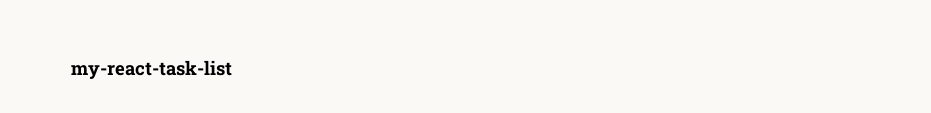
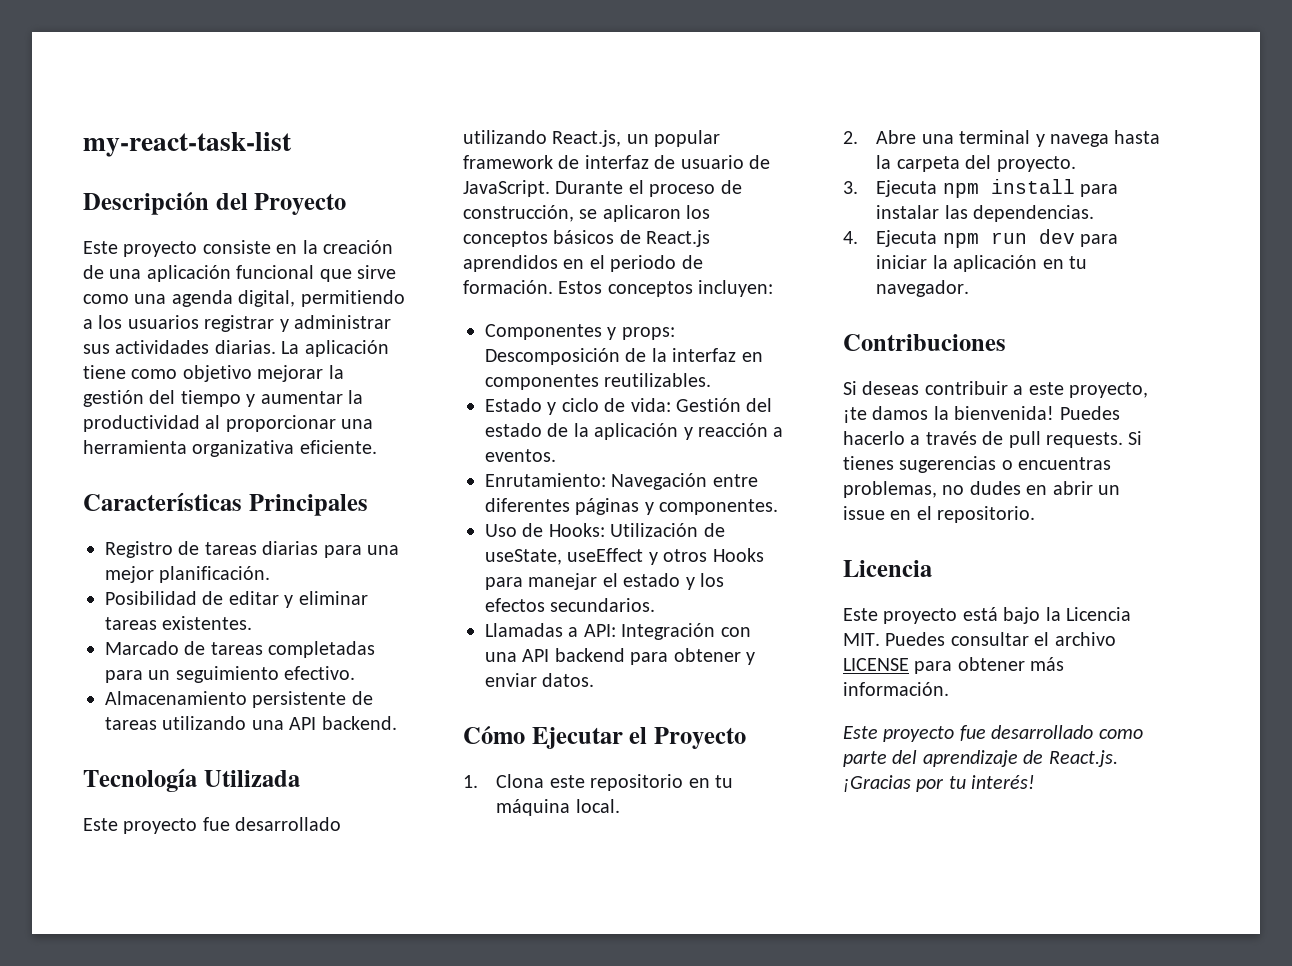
+ Descripción del Proyecto
+ Este proyecto consiste en la creación de una aplicación funcional que sirve como una agenda digital, permitiendo a los usuarios registrar y administrar sus actividades diarias. La aplicación tiene como objetivo mejorar la gestión del tiempo y aumentar la productividad al proporcionar una herramienta organizativa eficiente.
+ Características Principales
+ Registro de tareas diarias para una mejor planificación.
+ Posibilidad de editar y eliminar tareas existentes.
+ Marcado de tareas completadas para un seguimiento efectivo.
+ Almacenamiento persistente de tareas utilizando una API backend.
+ Tecnología Utilizada
+ Este proyecto fue desarrollado utilizando React.js, un popular framework de interfaz de usuario de JavaScript. Durante el proceso de construcción, se aplicaron los conceptos básicos de React.js aprendidos en el periodo de formación. Estos conceptos incluyen:
+ Componentes y props: Descomposición de la interfaz en componentes reutilizables.
+ Estado y ciclo de vida: Gestión del estado de la aplicación y reacción a eventos.
+ Enrutamiento: Navegación entre diferentes páginas y componentes.
+ Uso de Hooks: Utilización de useState, useEffect y otros Hooks para manejar el estado y los efectos secundarios.
+ Llamadas a API: Integración con una API backend para obtener y enviar datos.
+ Cómo Ejecutar el Proyecto
+ 1. Clona este repositorio en tu máquina local.
+ 2. Abre una terminal y navega hasta la carpeta del proyecto.
+ 3. Ejecuta npm install para instalar las dependencias.
+ 4. Ejecuta npm run dev para iniciar la aplicación en tu navegador.
+ Contribuciones
+ Si deseas contribuir a este proyecto, ¡te damos la bienvenida! Puedes hacerlo a través de pull requests. Si tienes sugerencias o encuentras problemas, no dudes en abrir un issue en el repositorio.
+ Licencia
+ Este proyecto está bajo la Licencia MIT. Puedes consultar el archivo LICENSE para obtener más información.
+ Este proyecto fue desarrollado como parte del aprendizaje de React.js. ¡Gracias por tu interés!

